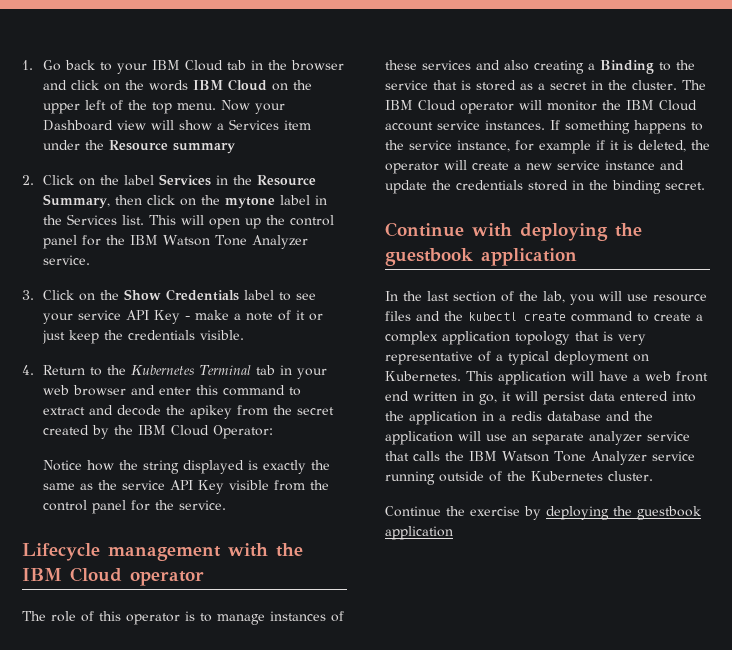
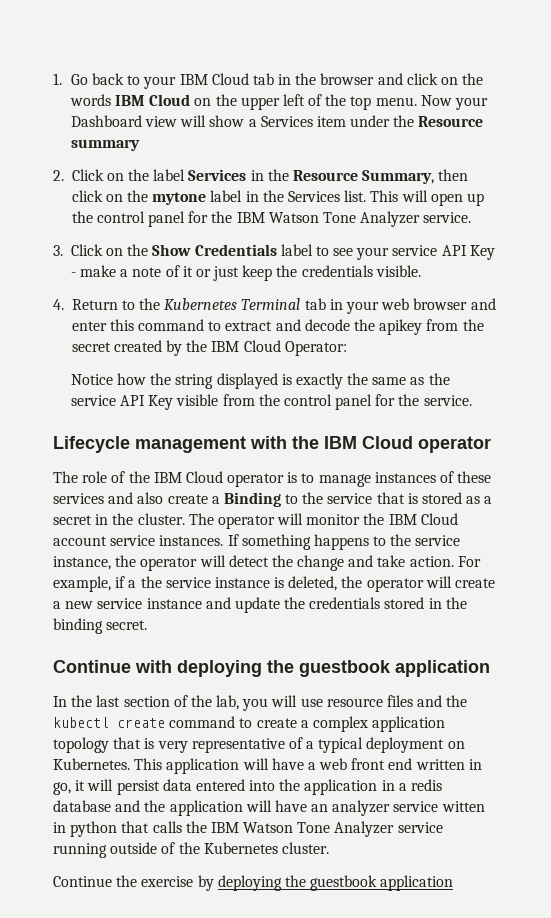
- The role of this operator is to manage instances of these services and also creating a Binding to the service that is stored as a secret in the cluster.
+ The role of the IBM Cloud operator is to manage instances of these services and also create a Binding to the service that is stored as a secret in the cluster.
- The IBM Cloud operator will monitor the IBM Cloud account service instances.
+ The operator will monitor the IBM Cloud account service instances.
- If something happens to the service instance, for example if it is deleted, the operator will create a new service instance and update the credentials stored in the binding secret.
+ If something happens to the service instance, the operator will detect the change and take action. For example, if a the service instance is deleted, the operator will create a new service instance and update the credentials stored in the binding secret.
- This application will have a web front end written in go, it will persist data entered into the application in a redis database and the application will use an separate analyzer service that calls the IBM Watson Tone Analyzer service running outside of the Kubernetes cluster.
+ This application will have a web front end written in go, it will persist data entered into the application in a redis database and the application will have an analyzer service witten in python that calls the IBM Watson Tone Analyzer service running outside of the Kubernetes cluster.

